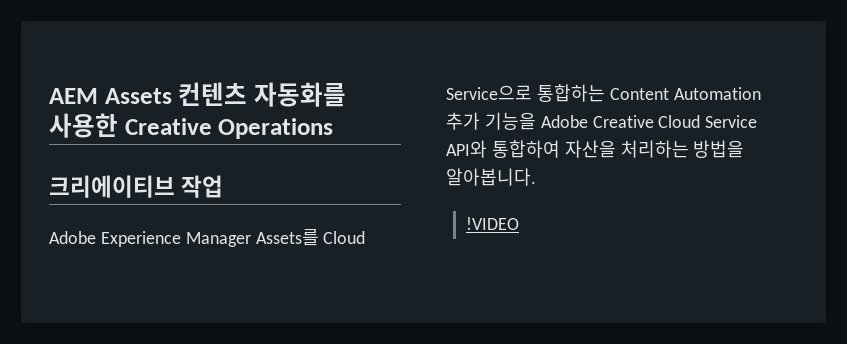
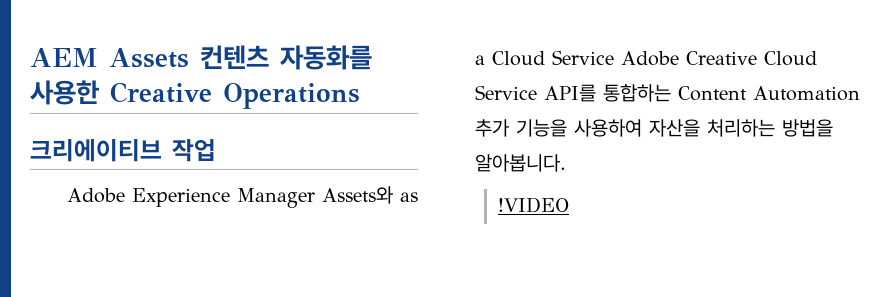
- Adobe Experience Manager Assets를 Cloud Service으로 통합하는 Content Automation 추가 기능을 Adobe Creative Cloud Service API와 통합하여 자산을 처리하는 방법을 알아봅니다.
+ Adobe Experience Manager Assets와 as a Cloud Service Adobe Creative Cloud Service API를 통합하는 Content Automation 추가 기능을 사용하여 자산을 처리하는 방법을 알아봅니다.

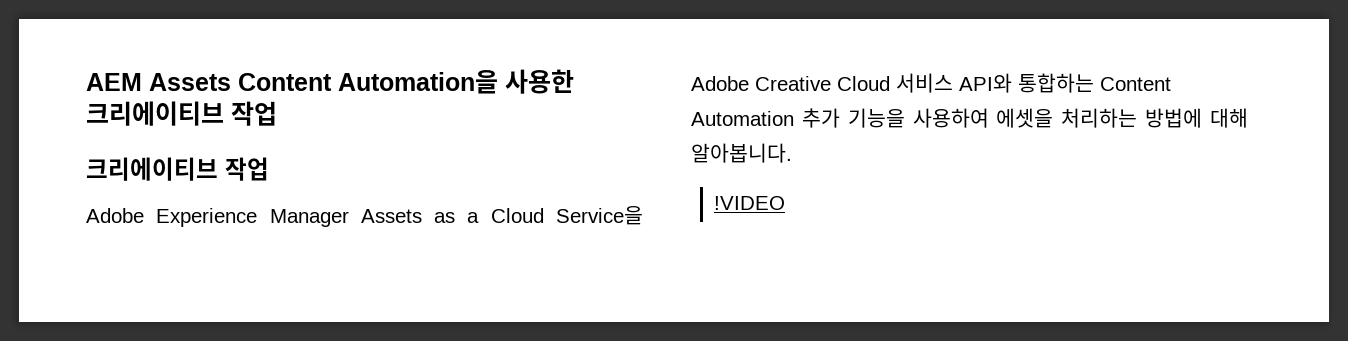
- AEM Assets 컨텐츠 자동화를 사용한 Creative Operations
+ AEM Assets Content Automation을 사용한 크리에이티브 작업
- Adobe Experience Manager Assets와 as a Cloud Service Adobe Creative Cloud Service API를 통합하는 Content Automation 추가 기능을 사용하여 자산을 처리하는 방법을 알아봅니다.
+ Adobe Experience Manager Assets as a Cloud Service을 Adobe Creative Cloud 서비스 API와 통합하는 Content Automation 추가 기능을 사용하여 에셋을 처리하는 방법에 대해 알아봅니다.

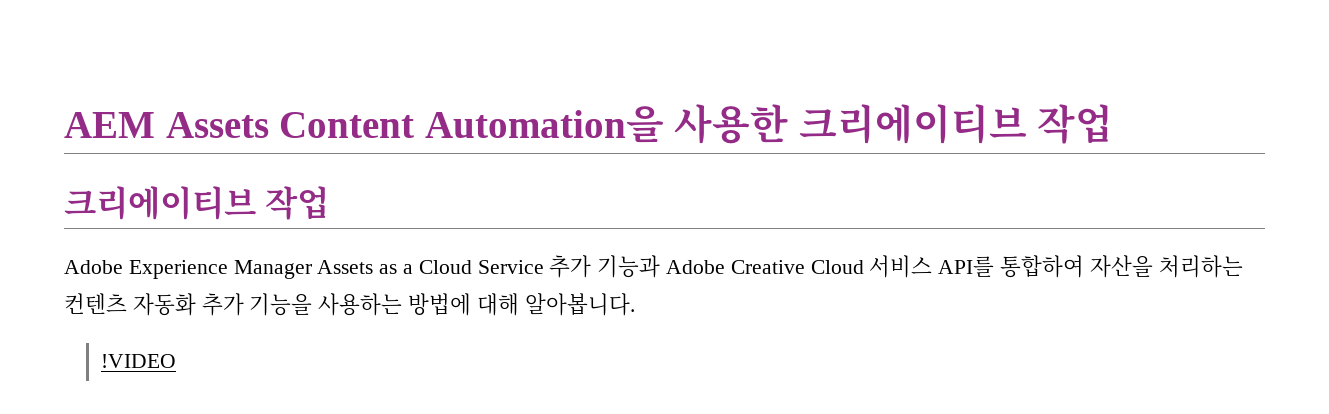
- Adobe Experience Manager Assets as a Cloud Service을 Adobe Creative Cloud 서비스 API와 통합하는 Content Automation 추가 기능을 사용하여 에셋을 처리하는 방법에 대해 알아봅니다.
+ Adobe Experience Manager Assets as a Cloud Service 추가 기능과 Adobe Creative Cloud 서비스 API를 통합하여 자산을 처리하는 컨텐츠 자동화 추가 기능을 사용하는 방법에 대해 알아봅니다.

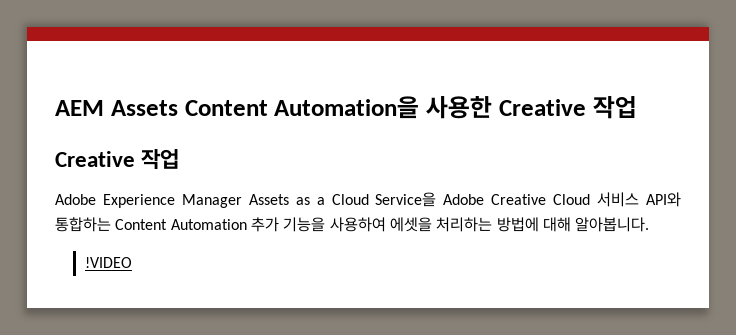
- AEM Assets Content Automation을 사용한 크리에이티브 작업
- 크리에이티브 작업
+ AEM Assets Content Automation을 사용한 Creative 작업
+ Creative 작업
- Adobe Experience Manager Assets as a Cloud Service 추가 기능과 Adobe Creative Cloud 서비스 API를 통합하여 자산을 처리하는 컨텐츠 자동화 추가 기능을 사용하는 방법에 대해 알아봅니다.
+ Adobe Experience Manager Assets as a Cloud Service을 Adobe Creative Cloud 서비스 API와 통합하는 Content Automation 추가 기능을 사용하여 에셋을 처리하는 방법에 대해 알아봅니다.

